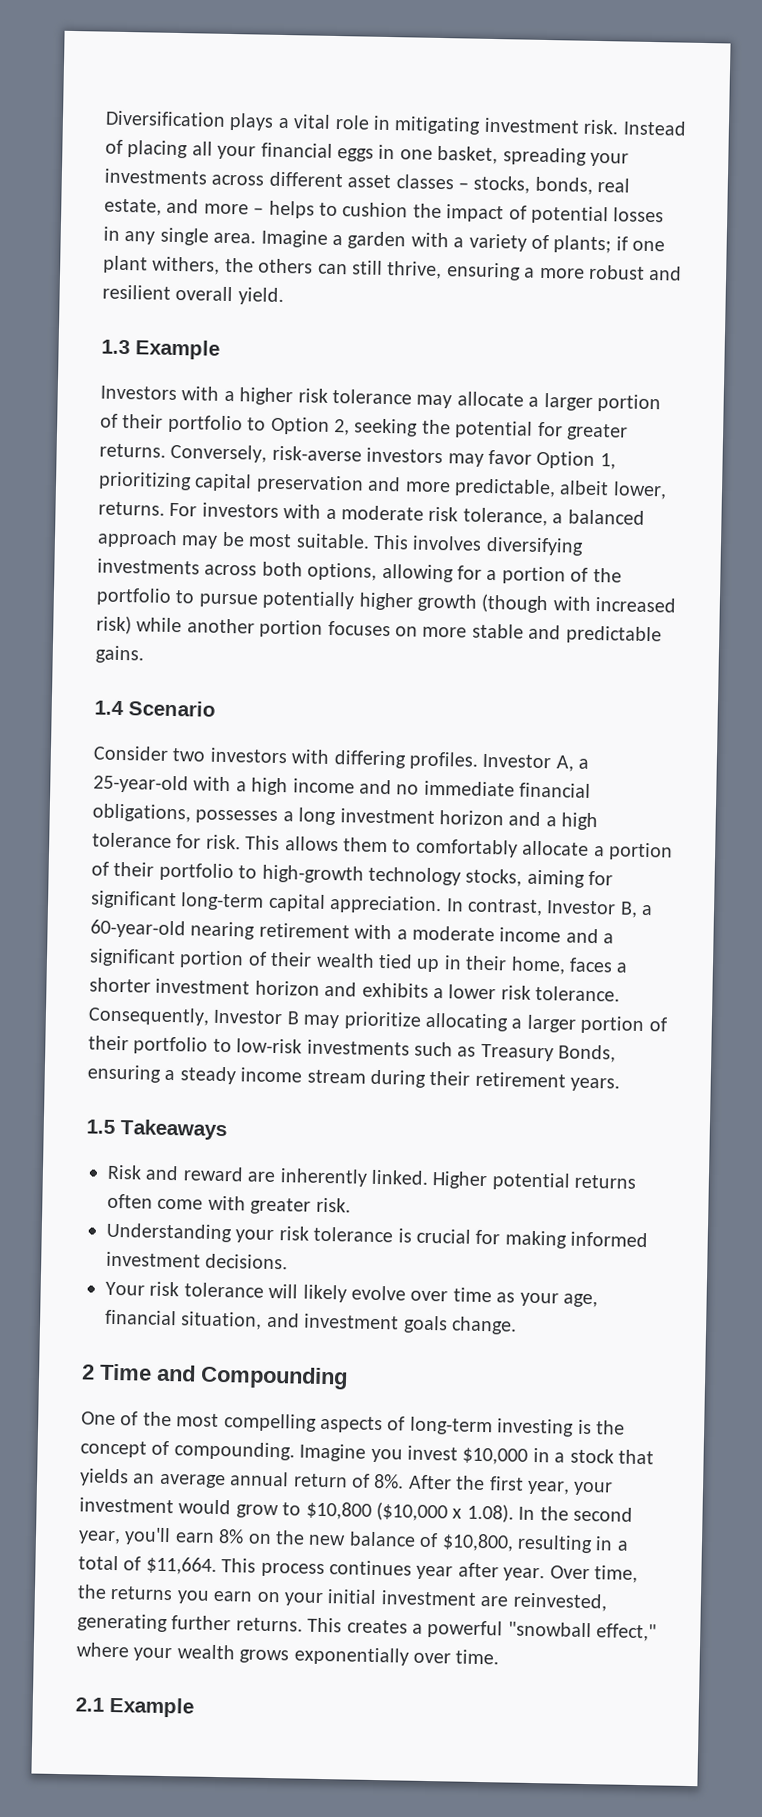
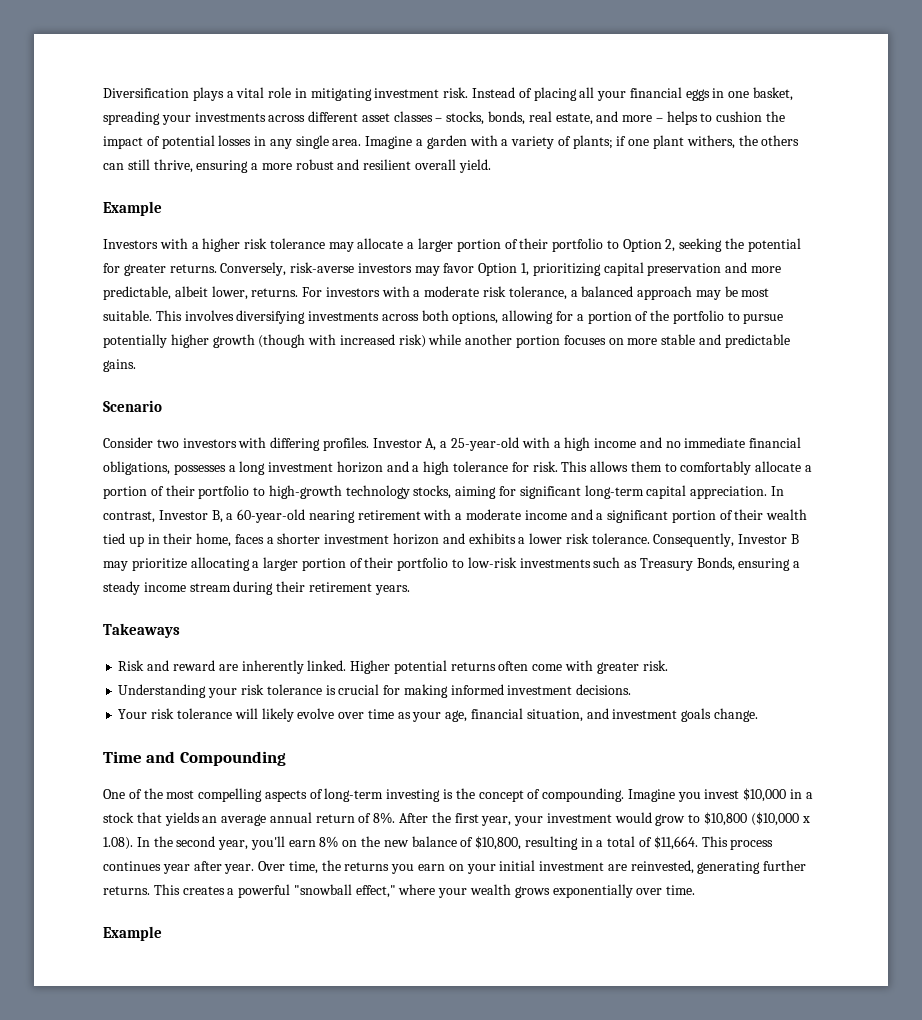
  Imagine a garden with a variety of plants; if one plant withers, the others can still thrive, ensuring a more robust and resilient overall yield.
- 1.3 Example
+ Example
- 1.4 Scenario
+ Scenario
- 1.5 Takeaways
+ Takeaways
- 2 Time and Compounding
+ Time and Compounding
  This creates a powerful "snowball effect," where your wealth grows exponentially over time.
- 2.1 Example
+ Example

